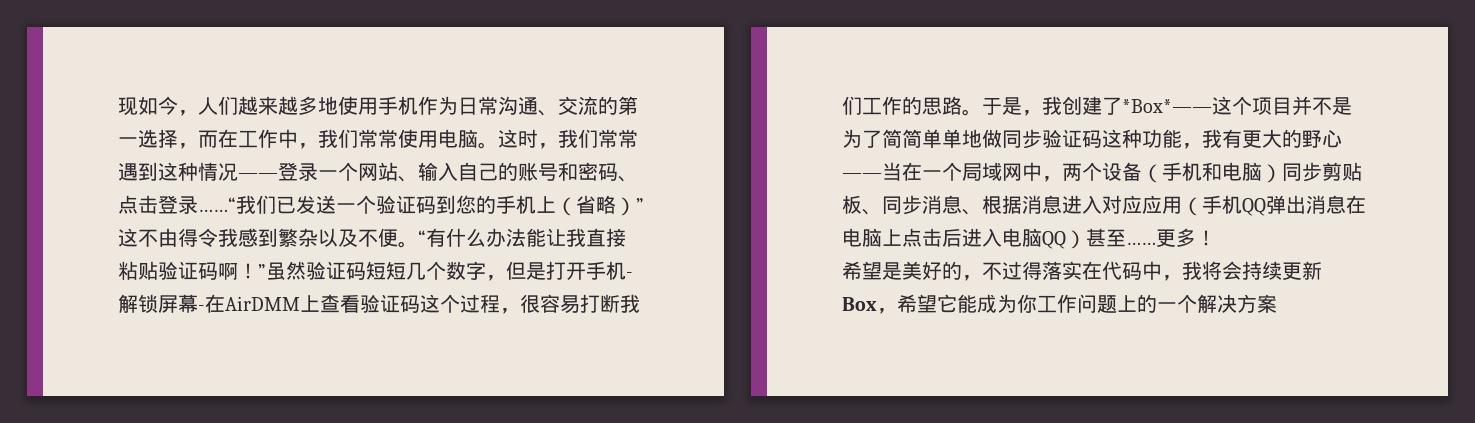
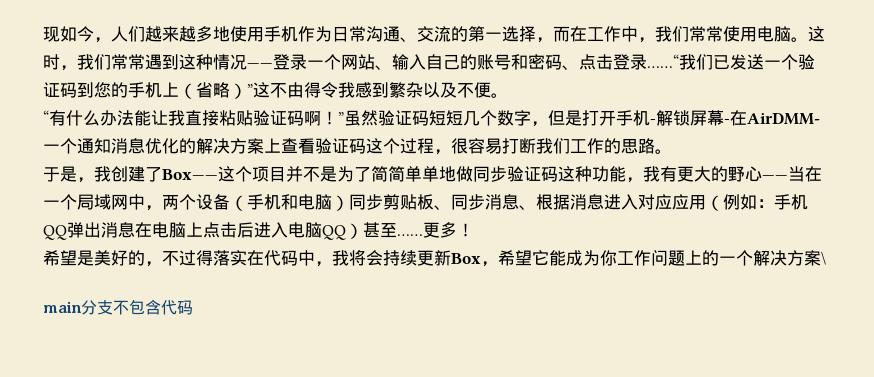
- 这时，我们常常遇到这种情况——登录一个网站、输入自己的账号和密码、点击登录……“我们已发送一个验证码到您的手机上（省略）”这不由得令我感到繁杂以及不便。“有什么办法能让我直接粘贴验证码啊！”虽然验证码短短几个数字，但是打开手机-解锁屏幕-在AirDMM上查看验证码这个过程，很容易打断我们工作的思路。于是，我创建了*Box*——这个项目并不是为了简简单单地做同步验证码这种功能，我有更大的野心——当在一个局域网中，两个设备（手机和电脑）同步剪贴板、同步消息、根据消息进入对应应用（手机QQ弹出消息在电脑上点击后进入电脑QQ）甚至……
+ 这时，我们常常遇到这种情况——登录一个网站、输入自己的账号和密码、点击登录……“我们已发送一个验证码到您的手机上（省略）”这不由得令我感到繁杂以及不便。
+ “有什么办法能让我直接粘贴验证码啊！”虽然验证码短短几个数字，但是打开手机-解锁屏幕-在AirDMM-一个通知消息优化的解决方案上查看验证码这个过程，很容易打断我们工作的思路。
+ 于是，我创建了Box——这个项目并不是为了简简单单地做同步验证码这种功能，我有更大的野心——当在一个局域网中，两个设备（手机和电脑）同步剪贴板、同步消息、根据消息进入对应应用（例如：手机QQ弹出消息在电脑上点击后进入电脑QQ）甚至……
- 希望是美好的，不过得落实在代码中，我将会持续更新Box，希望它能成为你工作问题上的一个解决方案
+ 希望是美好的，不过得落实在代码中，我将会持续更新Box，希望它能成为你工作问题上的一个解决方案\
+ main分支不包含代码

